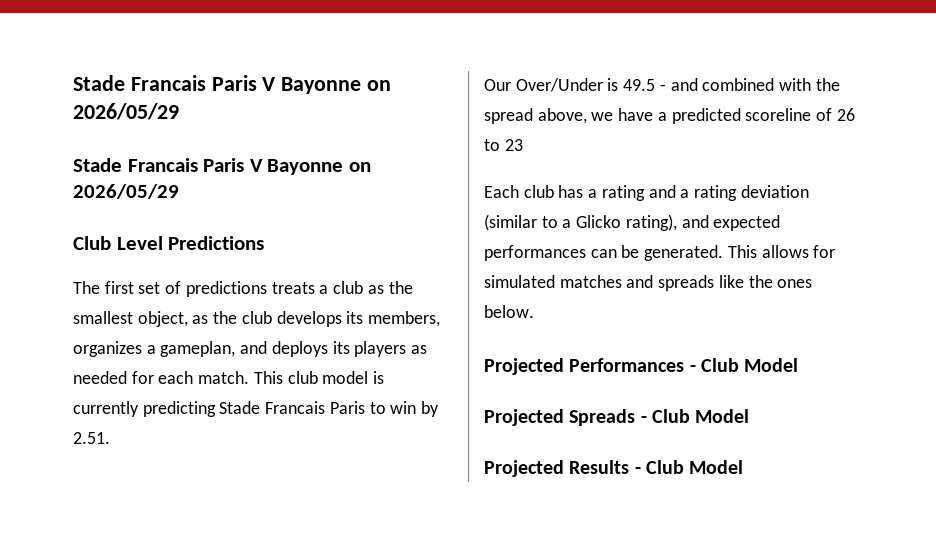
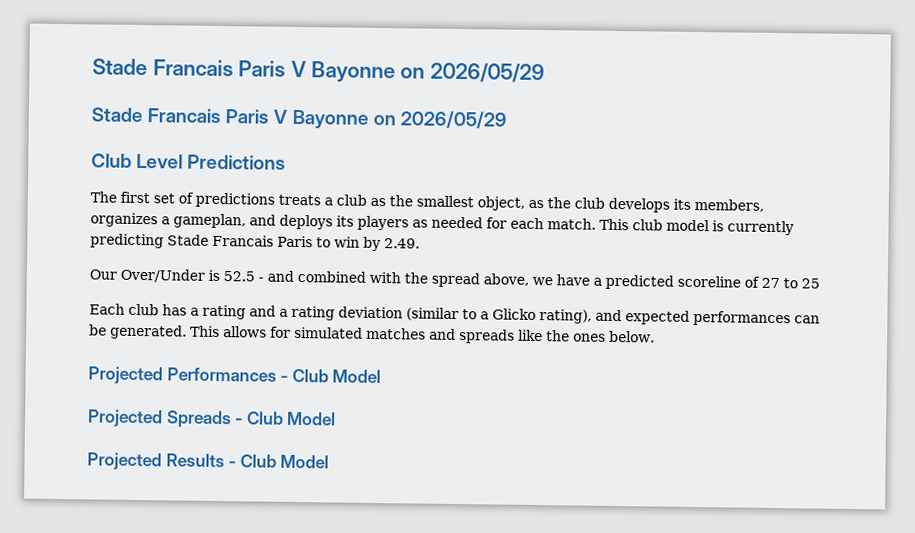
- This club model is currently predicting Stade Francais Paris to win by 2.51.
+ This club model is currently predicting Stade Francais Paris to win by 2.49.
- Our Over/Under is 49.5 - and combined with the spread above, we have a predicted scoreline of 26 to 23
+ Our Over/Under is 52.5 - and combined with the spread above, we have a predicted scoreline of 27 to 25

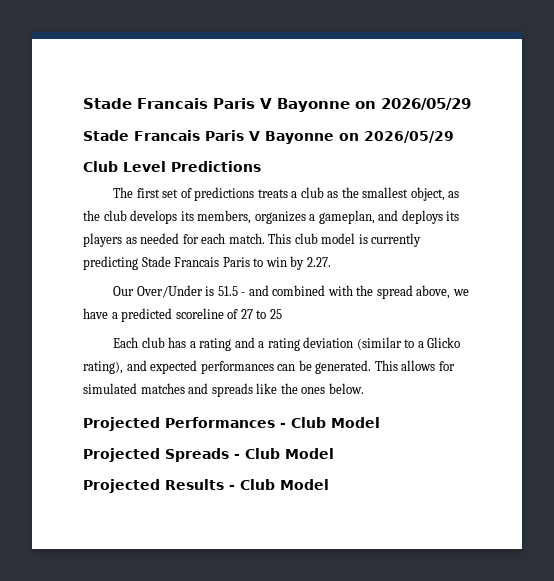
- This club model is currently predicting Stade Francais Paris to win by 2.49.
+ This club model is currently predicting Stade Francais Paris to win by 2.27.
- Our Over/Under is 52.5 - and combined with the spread above, we have a predicted scoreline of 27 to 25
+ Our Over/Under is 51.5 - and combined with the spread above, we have a predicted scoreline of 27 to 25

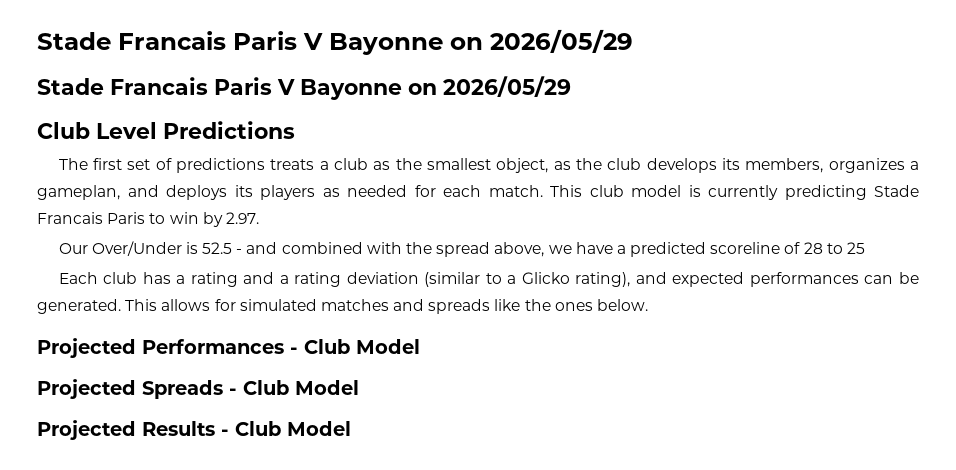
- This club model is currently predicting Stade Francais Paris to win by 2.27.
+ This club model is currently predicting Stade Francais Paris to win by 2.97.
- Our Over/Under is 51.5 - and combined with the spread above, we have a predicted scoreline of 27 to 25
+ Our Over/Under is 52.5 - and combined with the spread above, we have a predicted scoreline of 28 to 25

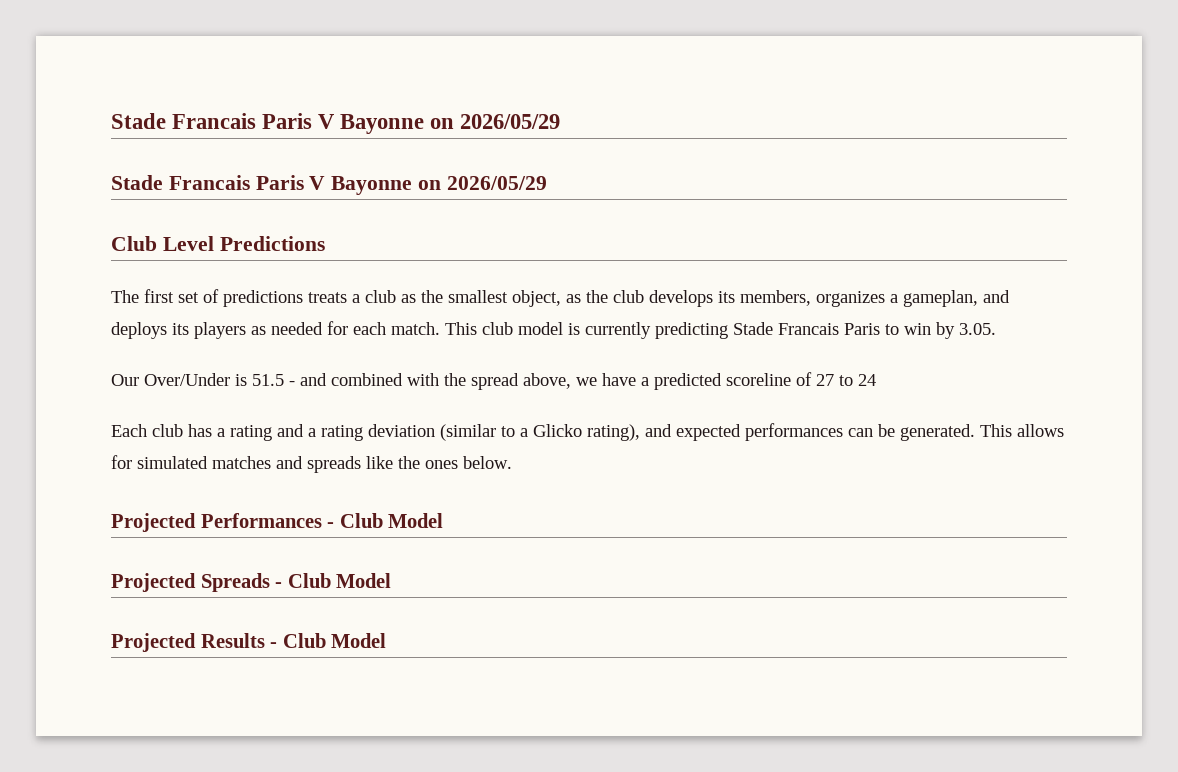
- This club model is currently predicting Stade Francais Paris to win by 2.97.
+ This club model is currently predicting Stade Francais Paris to win by 3.05.
- Our Over/Under is 52.5 - and combined with the spread above, we have a predicted scoreline of 28 to 25
+ Our Over/Under is 51.5 - and combined with the spread above, we have a predicted scoreline of 27 to 24

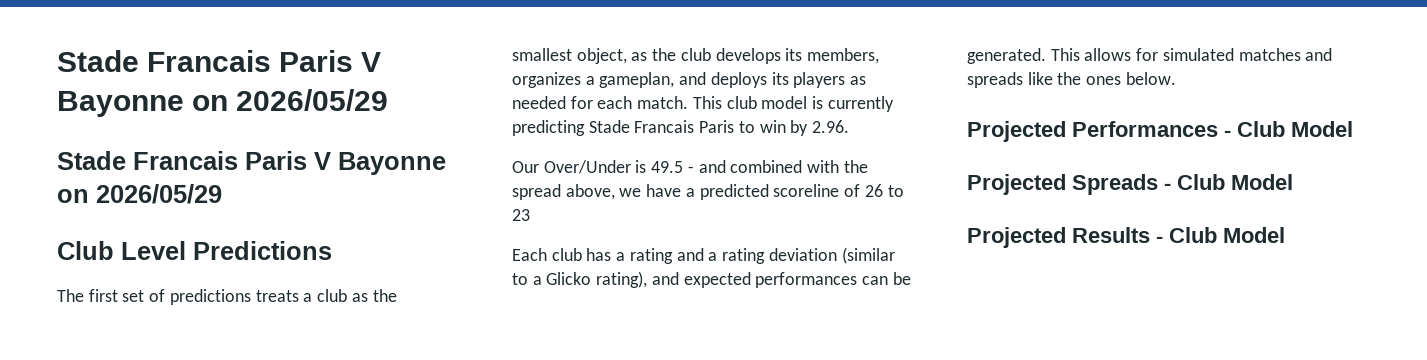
- This club model is currently predicting Stade Francais Paris to win by 3.05.
+ This club model is currently predicting Stade Francais Paris to win by 2.96.
- Our Over/Under is 51.5 - and combined with the spread above, we have a predicted scoreline of 27 to 24
+ Our Over/Under is 49.5 - and combined with the spread above, we have a predicted scoreline of 26 to 23

